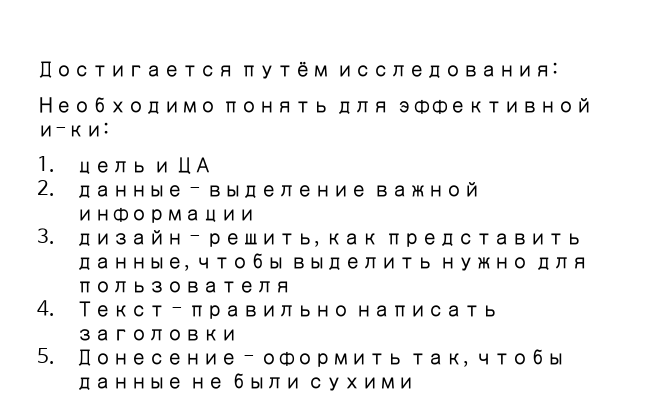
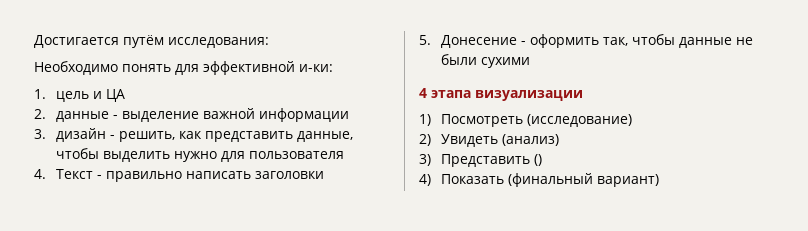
+ 4 этапа визуализации
+ 1) Посмотреть (исследование)
+ 2) Увидеть (анализ)
+ 3) Представить ()
+ 4) Показать (финальный вариант)

